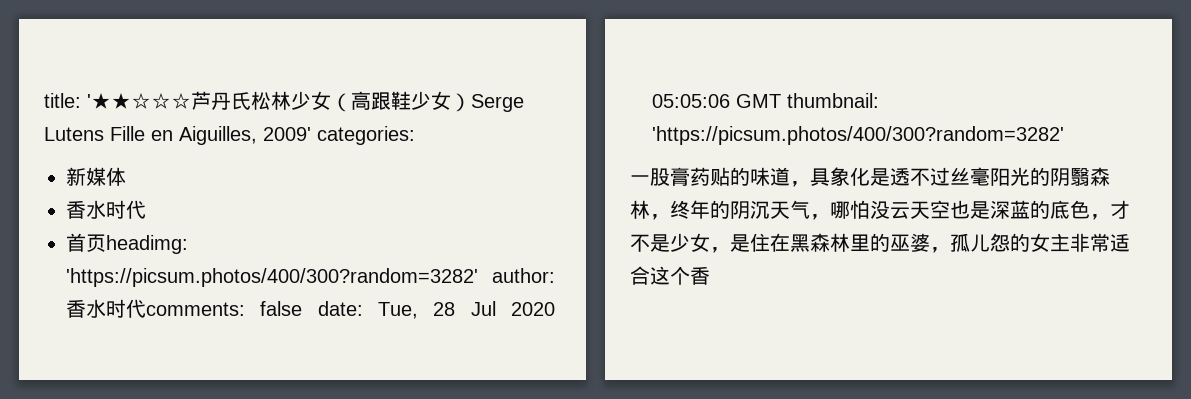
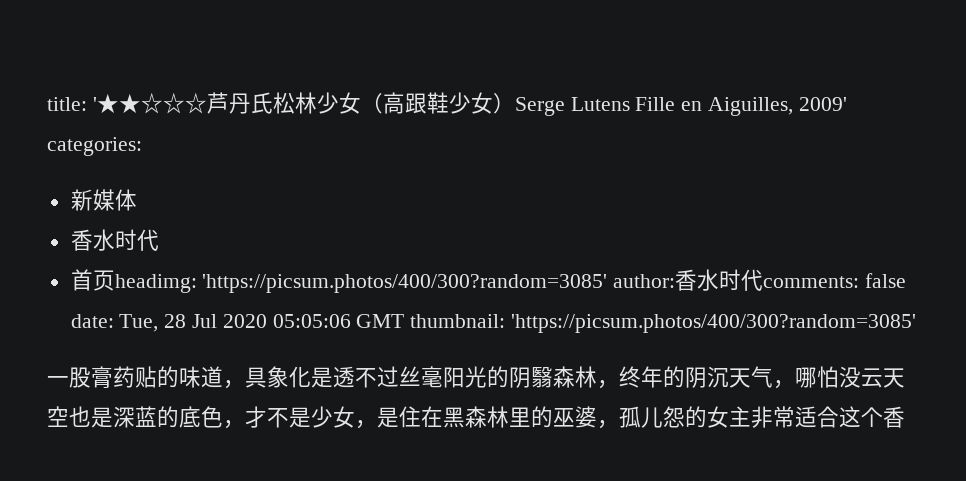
- 首页headimg: 'https://picsum.photos/400/300?random=3282' author:香水时代comments: false date: Tue, 28 Jul 2020 05:05:06 GMT thumbnail: 'https://picsum.photos/400/300?random=3282'
+ 首页headimg: 'https://picsum.photos/400/300?random=3085' author:香水时代comments: false date: Tue, 28 Jul 2020 05:05:06 GMT thumbnail: 'https://picsum.photos/400/300?random=3085'

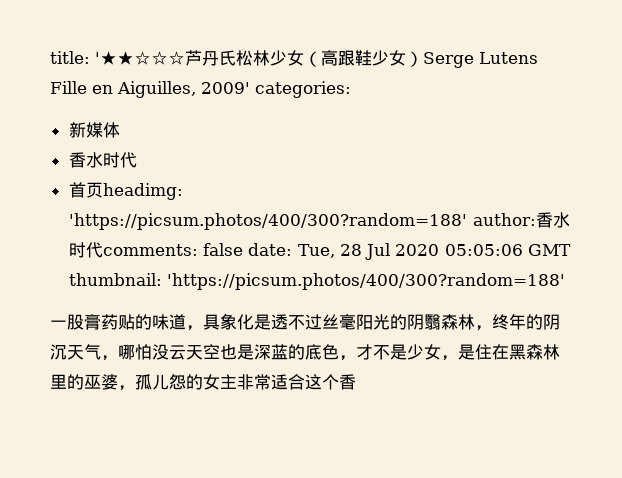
- 首页headimg: 'https://picsum.photos/400/300?random=3085' author:香水时代comments: false date: Tue, 28 Jul 2020 05:05:06 GMT thumbnail: 'https://picsum.photos/400/300?random=3085'
+ 首页headimg: 'https://picsum.photos/400/300?random=188' author:香水时代comments: false date: Tue, 28 Jul 2020 05:05:06 GMT thumbnail: 'https://picsum.photos/400/300?random=188'

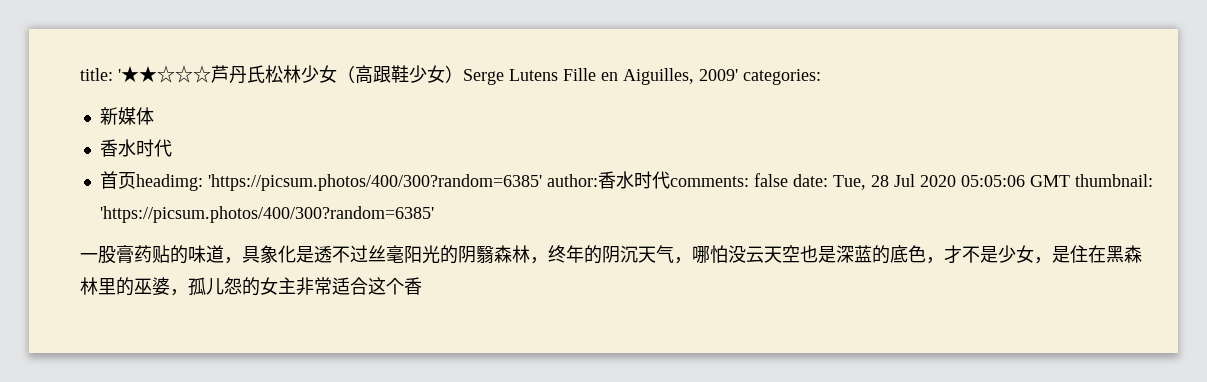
- 首页headimg: 'https://picsum.photos/400/300?random=188' author:香水时代comments: false date: Tue, 28 Jul 2020 05:05:06 GMT thumbnail: 'https://picsum.photos/400/300?random=188'
+ 首页headimg: 'https://picsum.photos/400/300?random=6385' author:香水时代comments: false date: Tue, 28 Jul 2020 05:05:06 GMT thumbnail: 'https://picsum.photos/400/300?random=6385'

